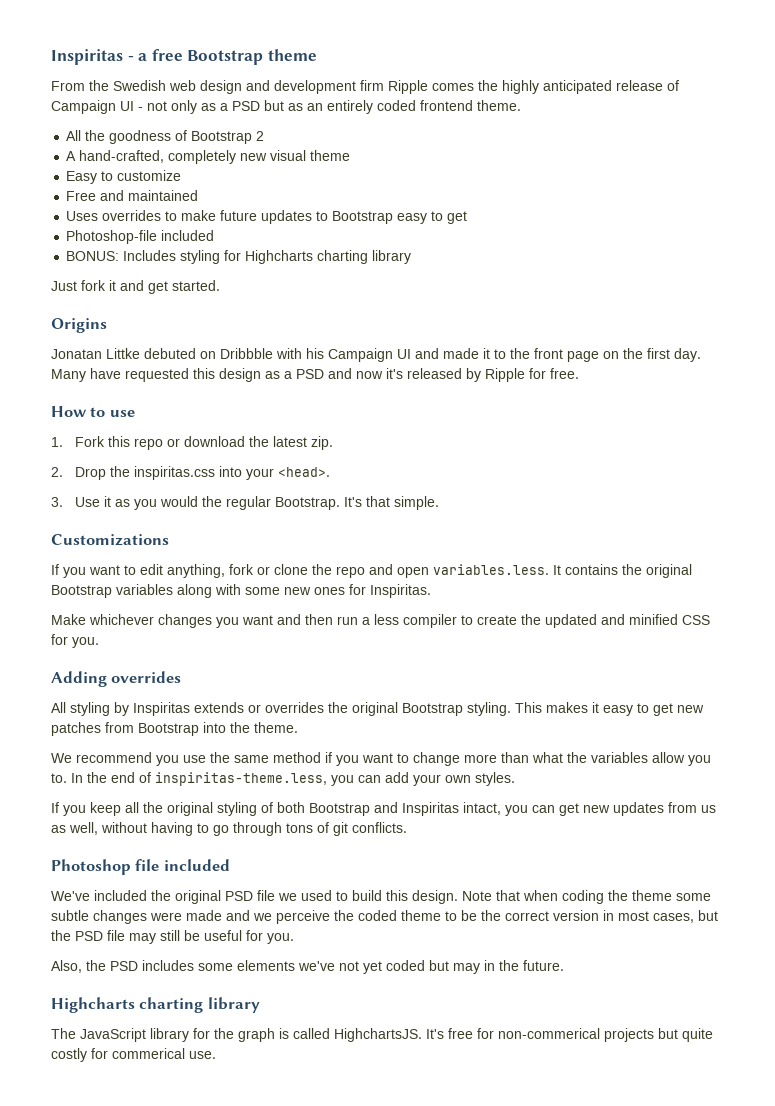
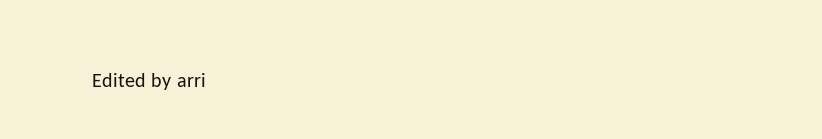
- Inspiritas - a free Bootstrap theme
- From the Swedish web design and development firm Ripple comes the highly anticipated release of Campaign UI - not only as a PSD but as an entirely coded frontend theme.
- All the goodness of Bootstrap 2
- A hand-crafted, completely new visual theme
- Easy to customize
- Free and maintained
- Uses overrides to make future updates to Bootstrap easy to get
- Photoshop-file included
- BONUS: Includes styling for Highcharts charting library
- Just fork it and get started.
- Origins
- Jonatan Littke debuted on Dribbble with his Campaign UI and made it to the front page on the first day. Many have requested this design as a PSD and now it's released by Ripple for free.
- How to use
- 1. Fork this repo or download the latest zip.
- 2. Drop the inspiritas.css into your <head>.
- 3. Use it as you would the regular Bootstrap. It's that simple.
- Customizations
- If you want to edit anything, fork or clone the repo and open variables.less. It contains the original Bootstrap variables along with some new ones for Inspiritas.
- Make whichever changes you want and then run a less compiler to create the updated and minified CSS for you.
- Adding overrides
- All styling by Inspiritas extends or overrides the original Bootstrap styling. This makes it easy to get new patches from Bootstrap into the theme.
- We recommend you use the same method if you want to change more than what the variables allow you to. In the end of inspiritas-theme.less, you can add your own styles.
- If you keep all the original styling of both Bootstrap and Inspiritas intact, you can get new updates from us as well, without having to go through tons of git conflicts.
- Photoshop file included
- We've included the original PSD file we used to build this design. Note that when coding the theme some subtle changes were made and we perceive the coded theme to be the correct version in most cases, but the PSD file may still be useful for you.
- Also, the PSD includes some elements we've not yet coded but may in the future.
- Highcharts charting library
- The JavaScript library for the graph is called HighchartsJS. It's free for non-commerical projects but quite costly for commerical use.
+ Edited by arri

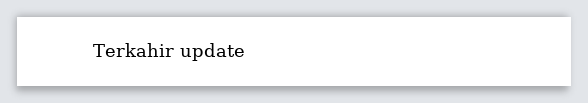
- Edited by arri
+ Terkahir update

